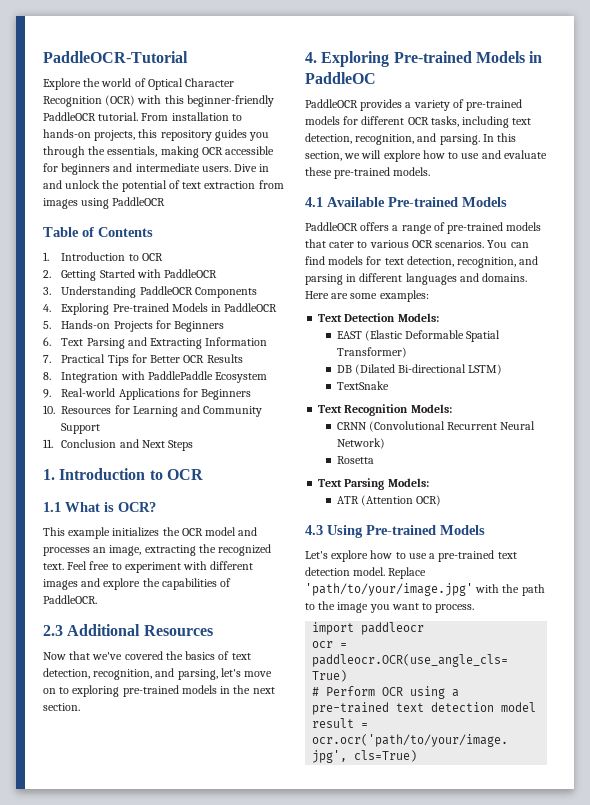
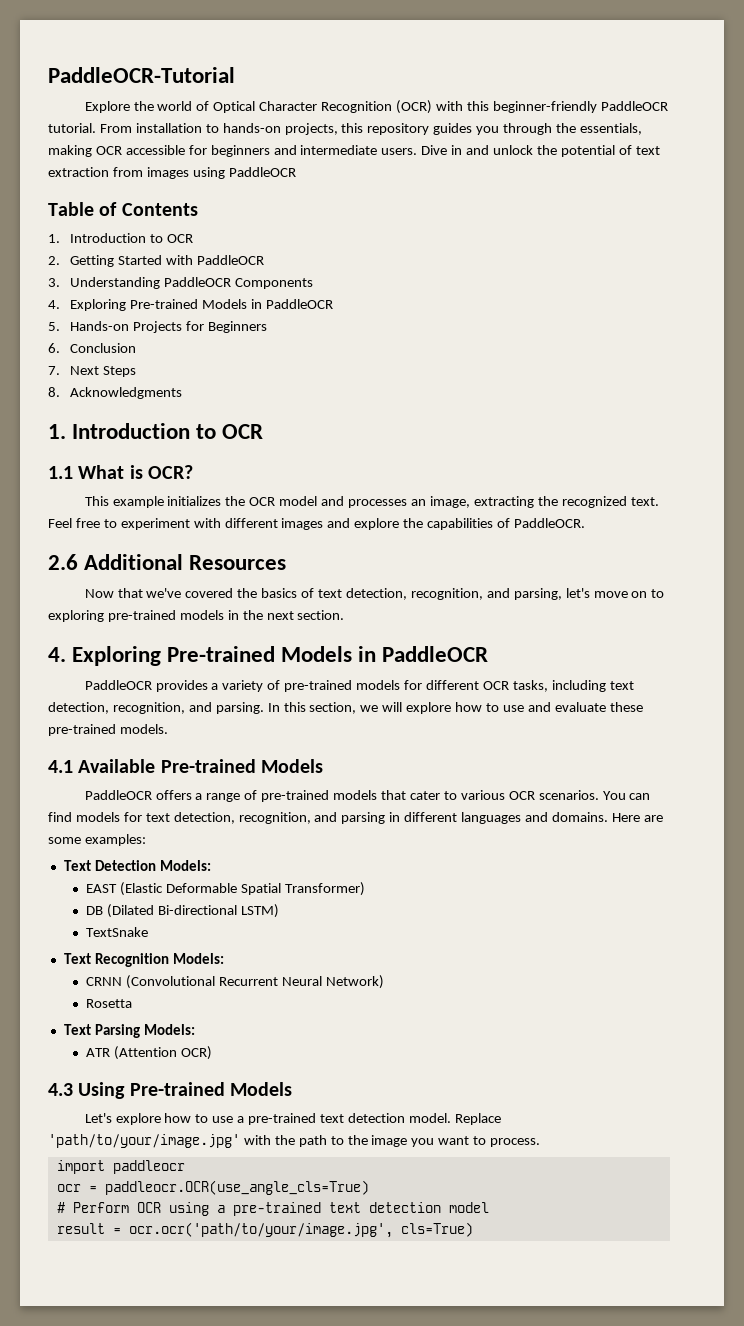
- 6. Text Parsing and Extracting Information
- 7. Practical Tips for Better OCR Results
- 8. Integration with PaddlePaddle Ecosystem
- 9. Real-world Applications for Beginners
- 10. Resources for Learning and Community Support
- 11. Conclusion and Next Steps
+ 6. Conclusion
+ 7. Next Steps
+ 8. Acknowledgments
- 2.3 Additional Resources
+ 2.6 Additional Resources
  Now that we've covered the basics of text detection, recognition, and parsing, let's move on to exploring pre-trained models in the next section.
- 4. Exploring Pre-trained Models in PaddleOC
+ 4. Exploring Pre-trained Models in PaddleOCR

